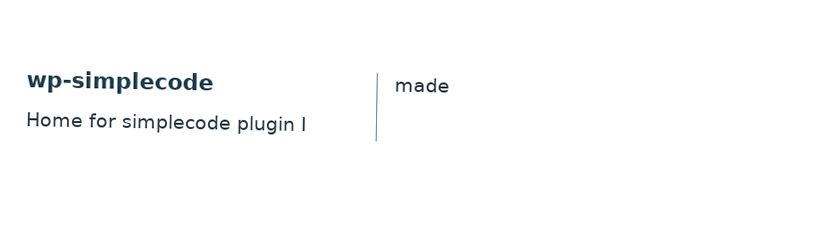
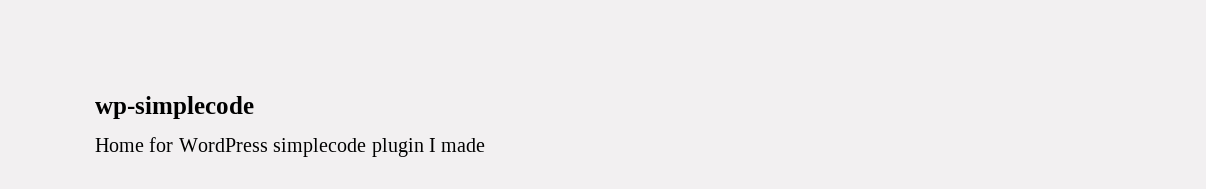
- Home for simplecode plugin I made
+ Home for WordPress simplecode plugin I made

